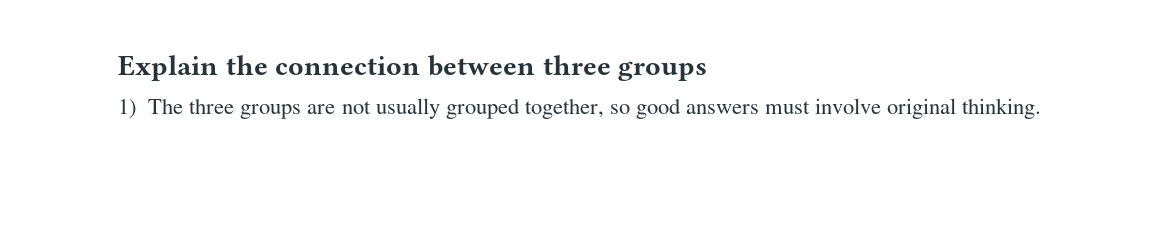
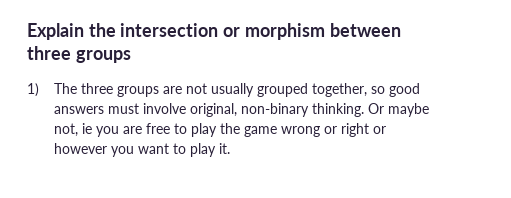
- Explain the connection between three groups
+ Explain the intersection or morphism between three groups
- 1) The three groups are not usually grouped together, so good answers must involve original thinking.
+ 1) The three groups are not usually grouped together, so good answers must involve original, non-binary thinking. Or maybe not, ie you are free to play the game wrong or right or however you want to play it.

